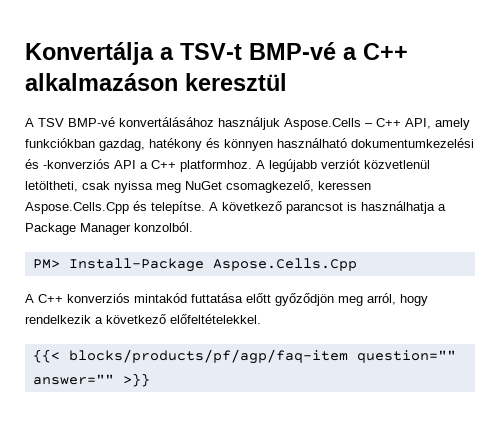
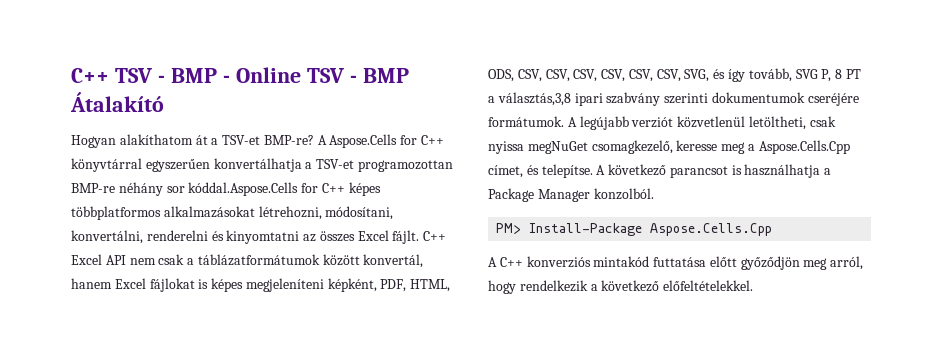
- Konvertálja a TSV-t BMP-vé a C++ alkalmazáson keresztül
- A TSV BMP-vé konvertálásához használjuk Aspose.Cells – C++ API, amely funkciókban gazdag, hatékony és könnyen használható dokumentumkezelési és -konverziós API a C++ platformhoz.
+ C++ TSV - BMP - Online TSV - BMP Átalakító
+ Hogyan alakíthatom át a TSV-et BMP-re? A Aspose.Cells for C++ könyvtárral egyszerűen konvertálhatja a TSV-et programozottan BMP-re néhány sor kóddal.Aspose.Cells for C++ képes többplatformos alkalmazásokat létrehozni, módosítani, konvertálni, renderelni és kinyomtatni az összes Excel fájlt. C++ Excel API nem csak a táblázatformátumok között konvertál, hanem Excel fájlokat is képes megjeleníteni képként, PDF, HTML, ODS, CSV, CSV, CSV, CSV, CSV, CSV, SVG, és így tovább, SVG P, 8 PT a választás,3,8 ipari szabvány szerinti dokumentumok cseréjére formátumok.
- A legújabb verziót közvetlenül letöltheti, csak nyissa meg NuGet csomagkezelő, keressen Aspose.Cells.Cpp és telepítse.
+ A legújabb verziót közvetlenül letöltheti, csak nyissa megNuGet csomagkezelő, keresse meg a Aspose.Cells.Cpp címet, és telepítse.
- {{< blocks/products/pf/agp/faq-item question="" answer="" >}}

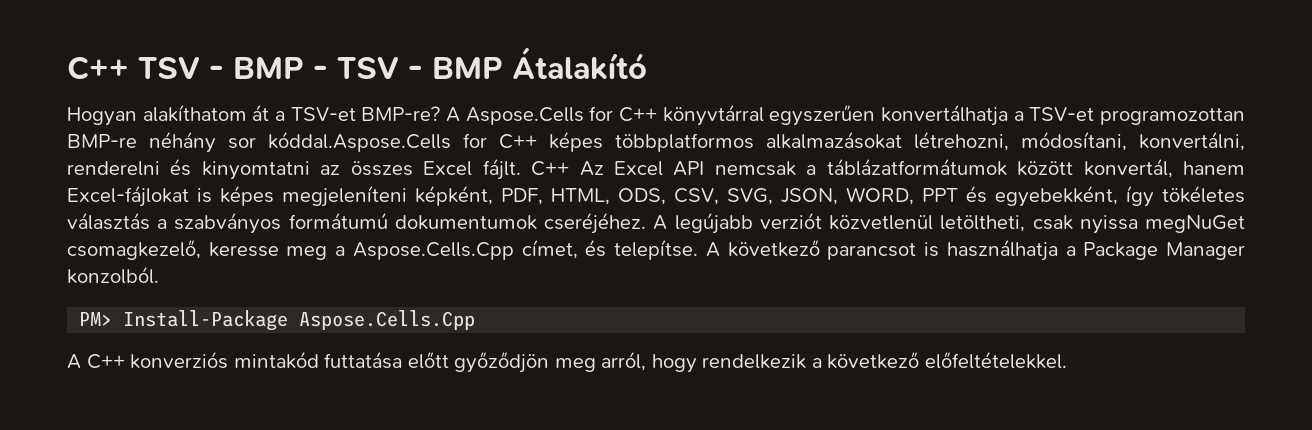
- C++ TSV - BMP - Online TSV - BMP Átalakító
+ C++ TSV - BMP - TSV - BMP Átalakító
- C++ Excel API nem csak a táblázatformátumok között konvertál, hanem Excel fájlokat is képes megjeleníteni képként, PDF, HTML, ODS, CSV, CSV, CSV, CSV, CSV, CSV, SVG, és így tovább, SVG P, 8 PT a választás,3,8 ipari szabvány szerinti dokumentumok cseréjére formátumok.
+ C++ Az Excel API nemcsak a táblázatformátumok között konvertál, hanem Excel-fájlokat is képes megjeleníteni képként, PDF, HTML, ODS, CSV, SVG, JSON, WORD, PPT és egyebekként, így tökéletes választás a szabványos formátumú dokumentumok cseréjéhez.

